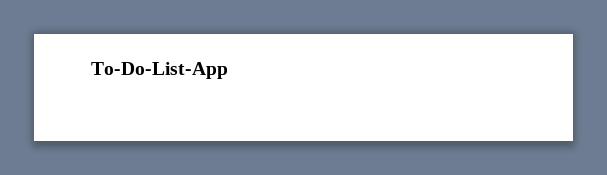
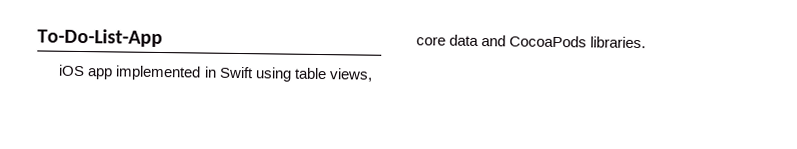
+ iOS app implemented in Swift using table views, core data and CocoaPods libraries.

